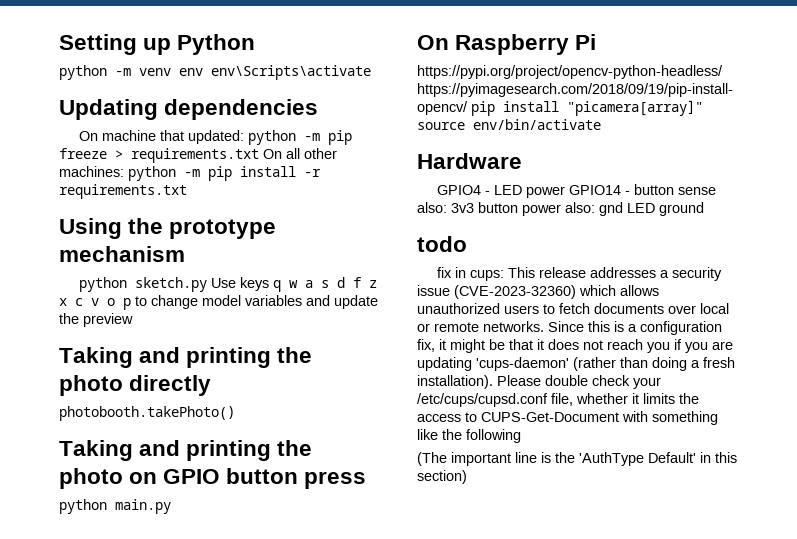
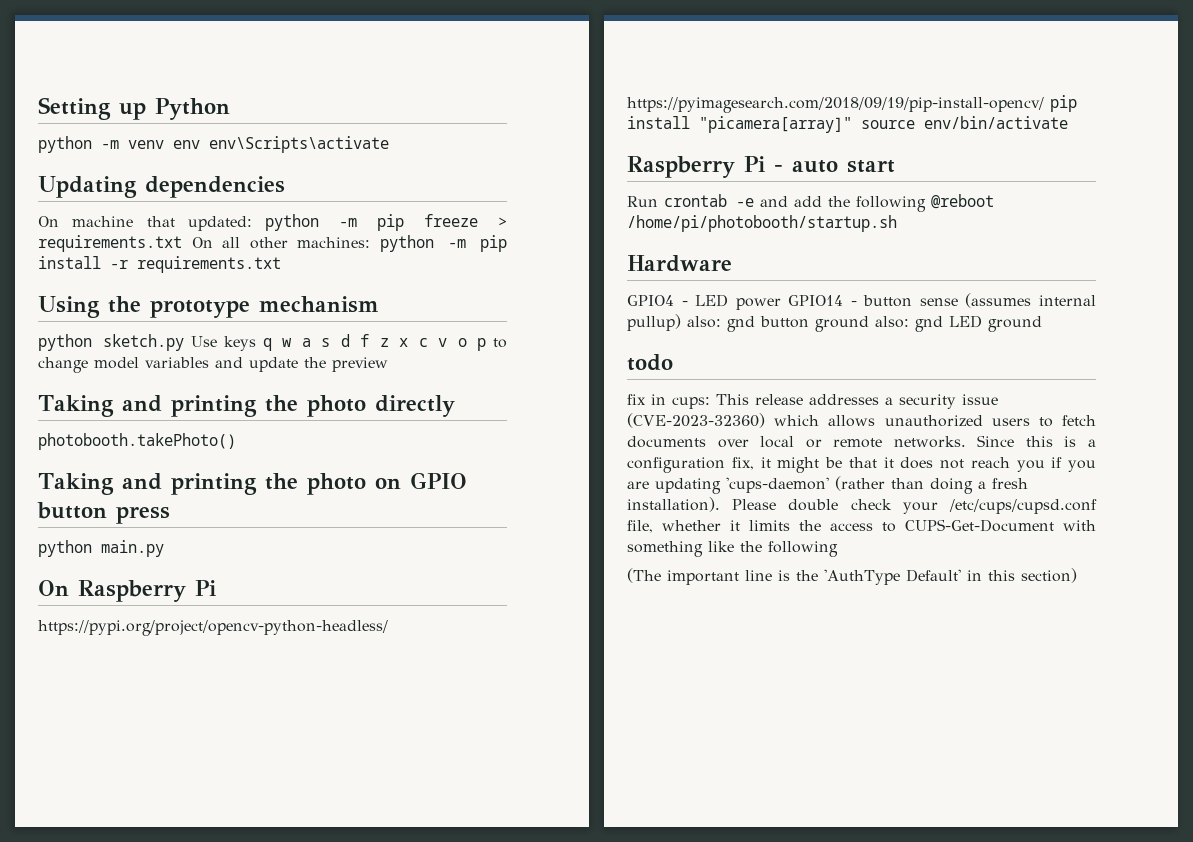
+ Raspberry Pi - auto start
+ Run crontab -e and add the following @reboot /home/pi/photobooth/startup.sh
- GPIO4 - LED power GPIO14 - button sense also: 3v3 button power also: gnd LED ground
+ GPIO4 - LED power GPIO14 - button sense (assumes internal pullup) also: gnd button ground also: gnd LED ground

